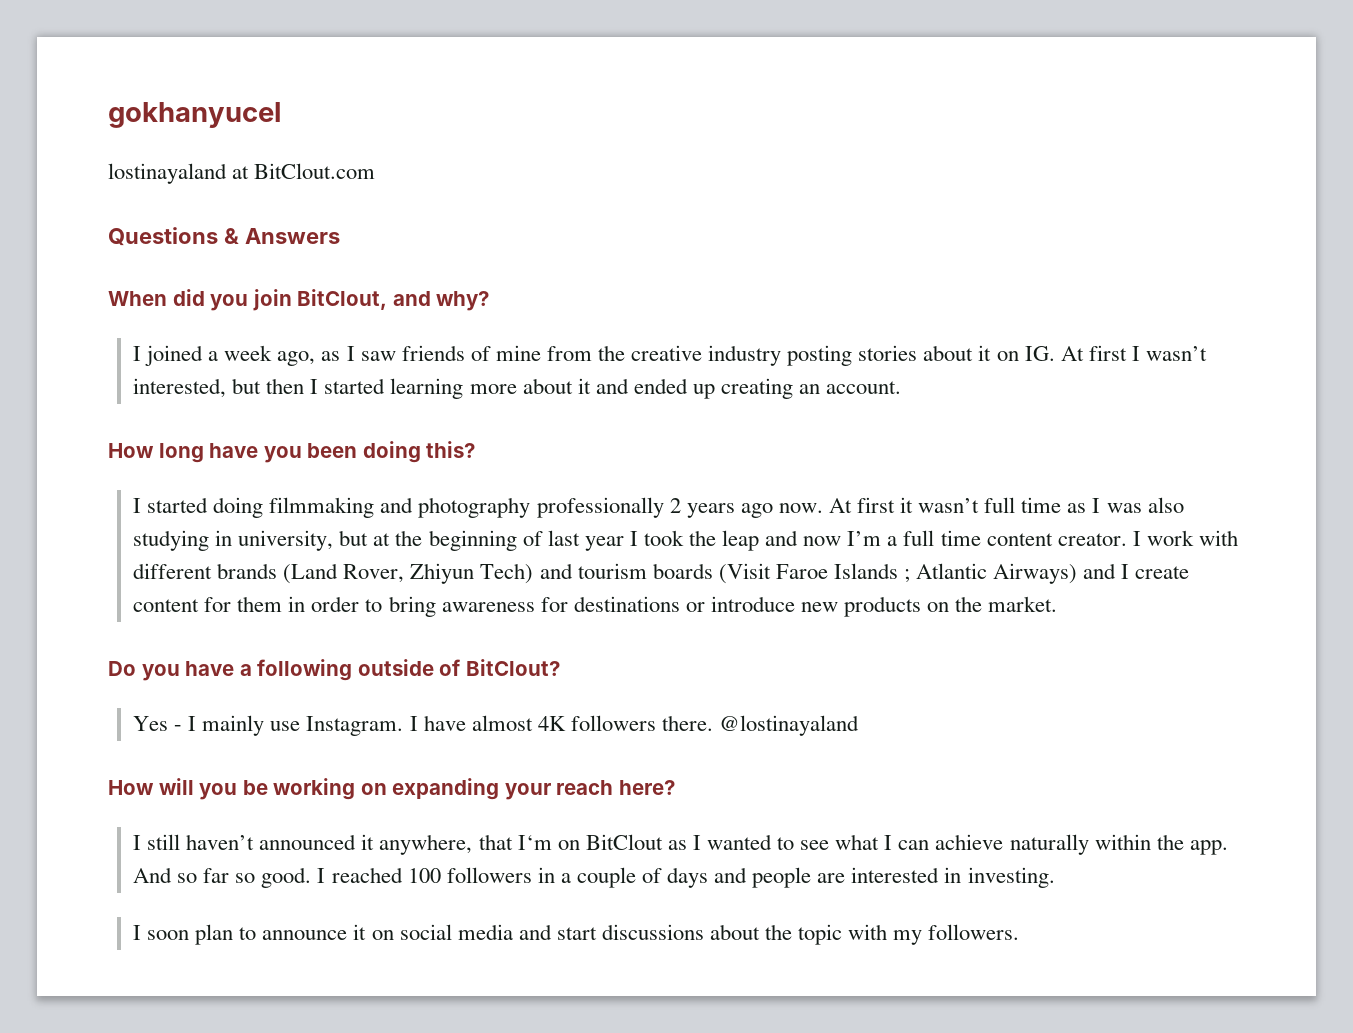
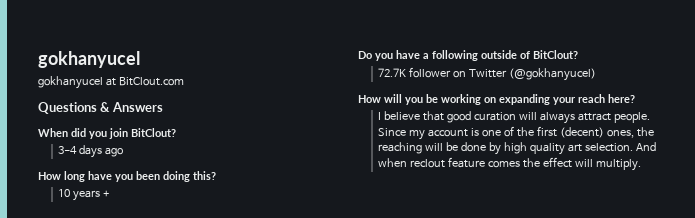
- lostinayaland at BitClout.com
+ gokhanyucel at BitClout.com
- When did you join BitClout, and why?
- I joined a week ago, as I saw friends of mine from the creative industry posting stories about it on IG. At first I wasn’t interested, but then I started learning more about it and ended up creating an account.
+ When did you join BitClout?
+ 3-4 days ago
- I started doing filmmaking and photography professionally 2 years ago now. At first it wasn’t full time as I was also studying in university, but at the beginning of last year I took the leap and now I’m a full time content creator. I work with different brands (Land Rover, Zhiyun Tech) and tourism boards (Visit Faroe Islands ; Atlantic Airways) and I create content for them in order to bring awareness for destinations or introduce new products on the market.
+ 10 years +
- Yes - I mainly use Instagram. I have almost 4K followers there. @lostinayaland
+ 72.7K follower on Twitter (@gokhanyucel)
- I still haven’t announced it anywhere, that I‘m on BitClout as I wanted to see what I can achieve naturally within the app. And so far so good. I reached 100 followers in a couple of days and people are interested in investing.
- I soon plan to announce it on social media and start discussions about the topic with my followers.
+ I believe that good curation will always attract people. Since my account is one of the first (decent) ones, the reaching will be done by high quality art selection. And when reclout feature comes the effect will multiply.

